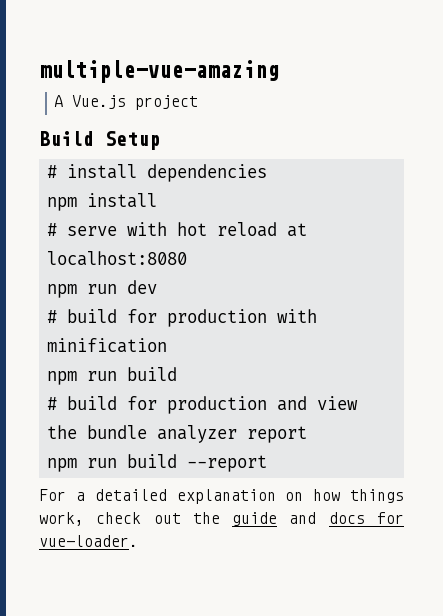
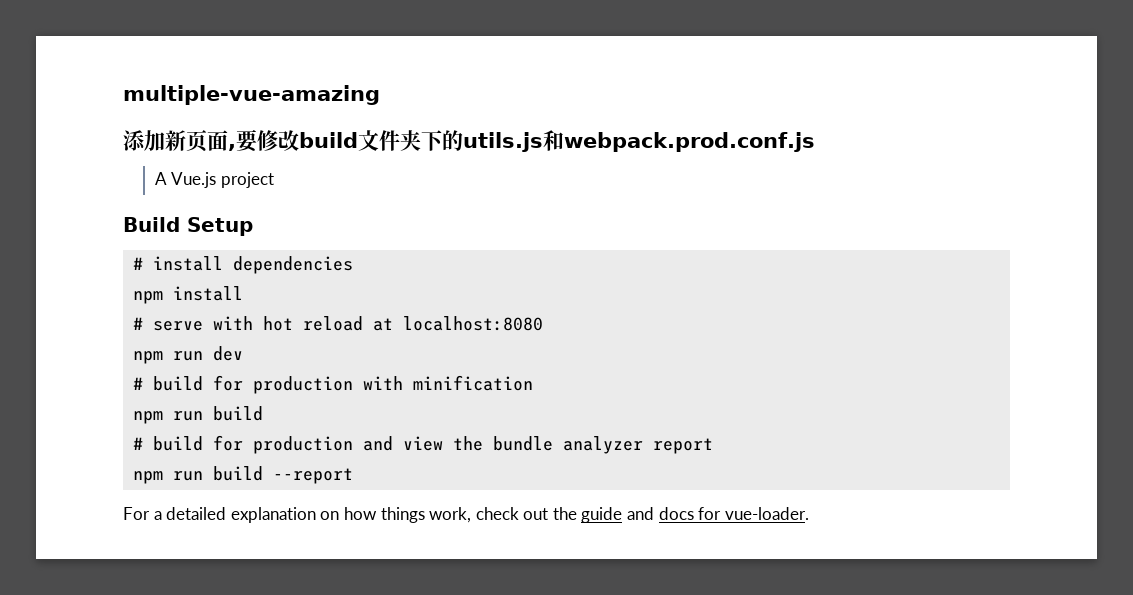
+ 添加新页面,要修改build文件夹下的utils.js和webpack.prod.conf.js

